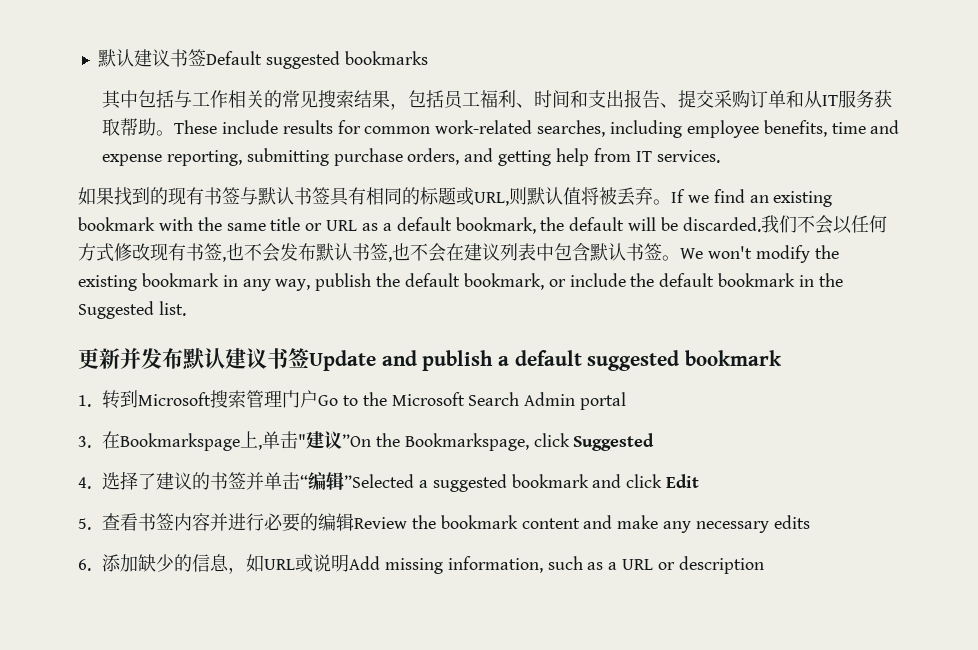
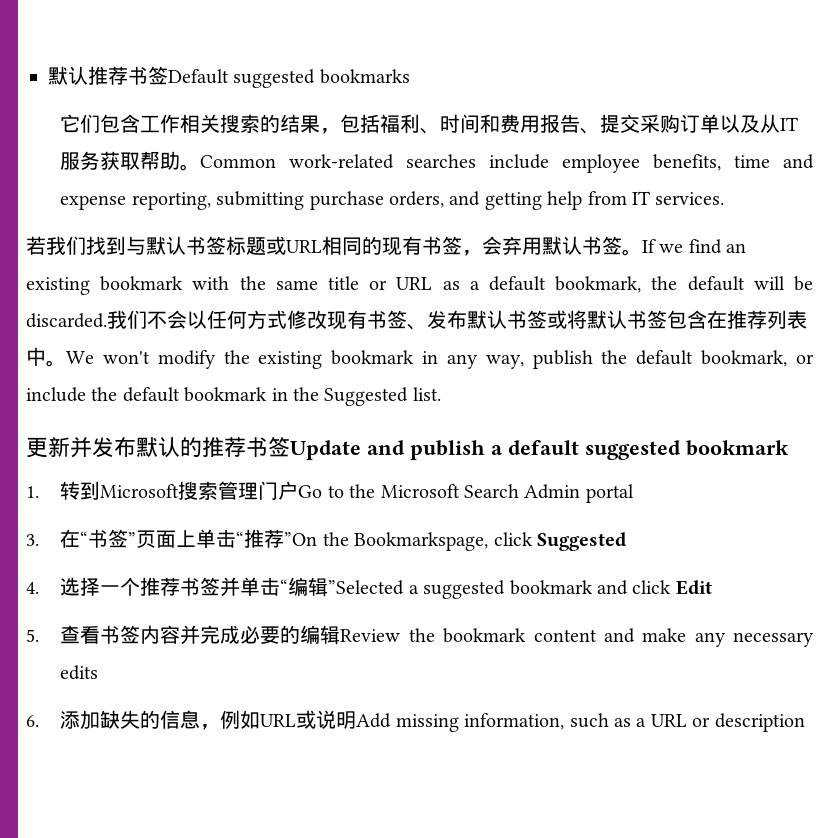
- 默认建议书签Default suggested bookmarks
+ 默认推荐书签Default suggested bookmarks
- 其中包括与工作相关的常见搜索结果，包括员工福利、时间和支出报告、提交采购订单和从IT服务获取帮助。
+ 它们包含工作相关搜索的结果，包括福利、时间和费用报告、提交采购订单以及从IT服务获取帮助。
- These include results for common work-related searches, including employee benefits, time and expense reporting, submitting purchase orders, and getting help from IT services.
+ Common work-related searches include employee benefits, time and expense reporting, submitting purchase orders, and getting help from IT services.
- 如果找到的现有书签与默认书签具有相同的标题或URL,则默认值将被丢弃。
+ 若我们找到与默认书签标题或URL相同的现有书签，会弃用默认书签。
- 我们不会以任何方式修改现有书签,也不会发布默认书签,也不会在建议列表中包含默认书签。
+ 我们不会以任何方式修改现有书签、发布默认书签或将默认书签包含在推荐列表中。
- 更新并发布默认建议书签Update and publish a default suggested bookmark
+ 更新并发布默认的推荐书签Update and publish a default suggested bookmark
- 3.在Bookmarkspage上,单击"建议”On the Bookmarkspage, click Suggested
+ 3.在“书签”页面上单击“推荐”On the Bookmarkspage, click Suggested
- 4.选择了建议的书签并单击“编辑”Selected a suggested bookmark and click Edit
+ 4.选择一个推荐书签并单击“编辑”Selected a suggested bookmark and click Edit
- 5.查看书签内容并进行必要的编辑Review the bookmark content and make any necessary edits
+ 5.查看书签内容并完成必要的编辑Review the bookmark content and make any necessary edits
- 6.添加缺少的信息，如URL或说明Add missing information, such as a URL or description
+ 6.添加缺失的信息，例如URL或说明Add missing information, such as a URL or description

